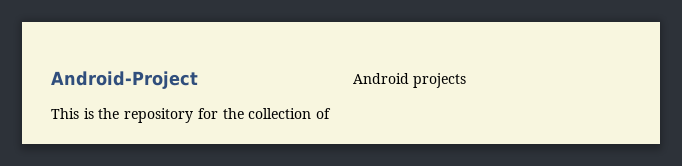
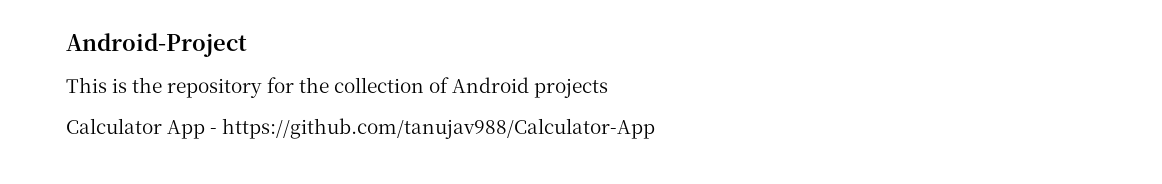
+ Calculator App - https://github.com/tanujav988/Calculator-App

